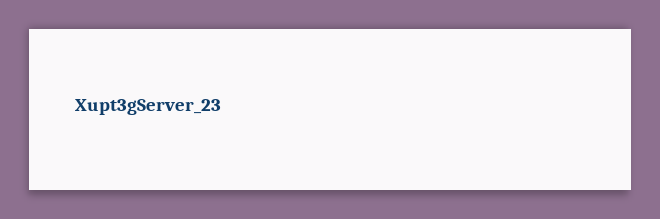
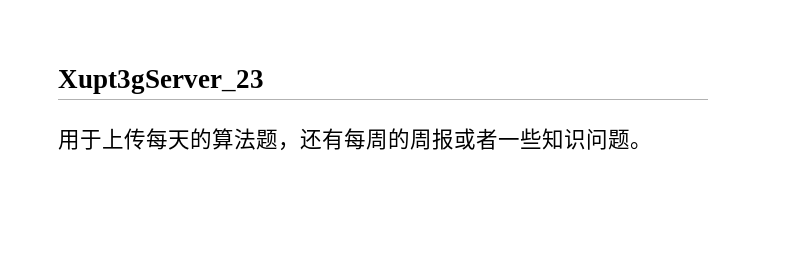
+ 用于上传每天的算法题，还有每周的周报或者一些知识问题。

